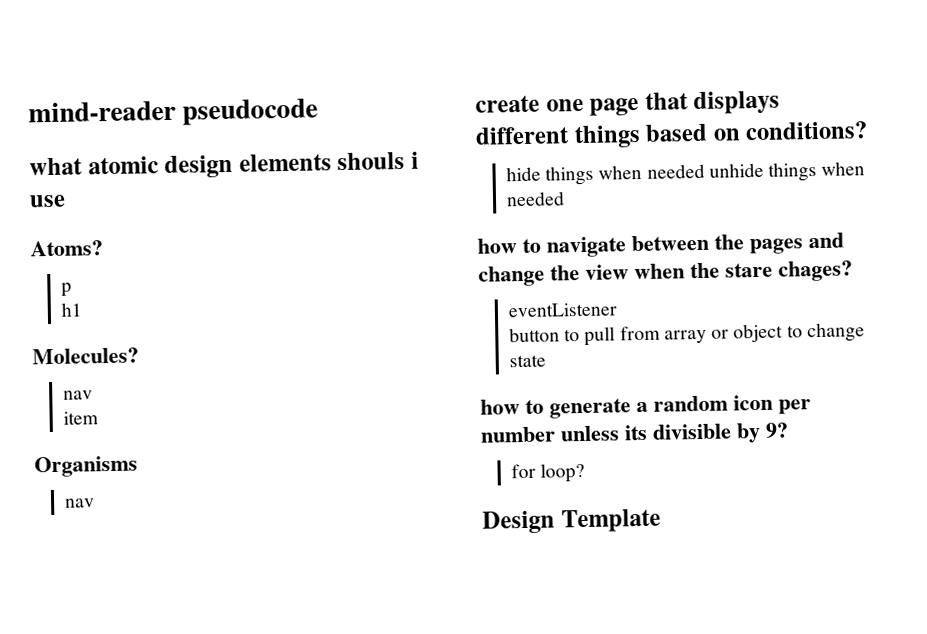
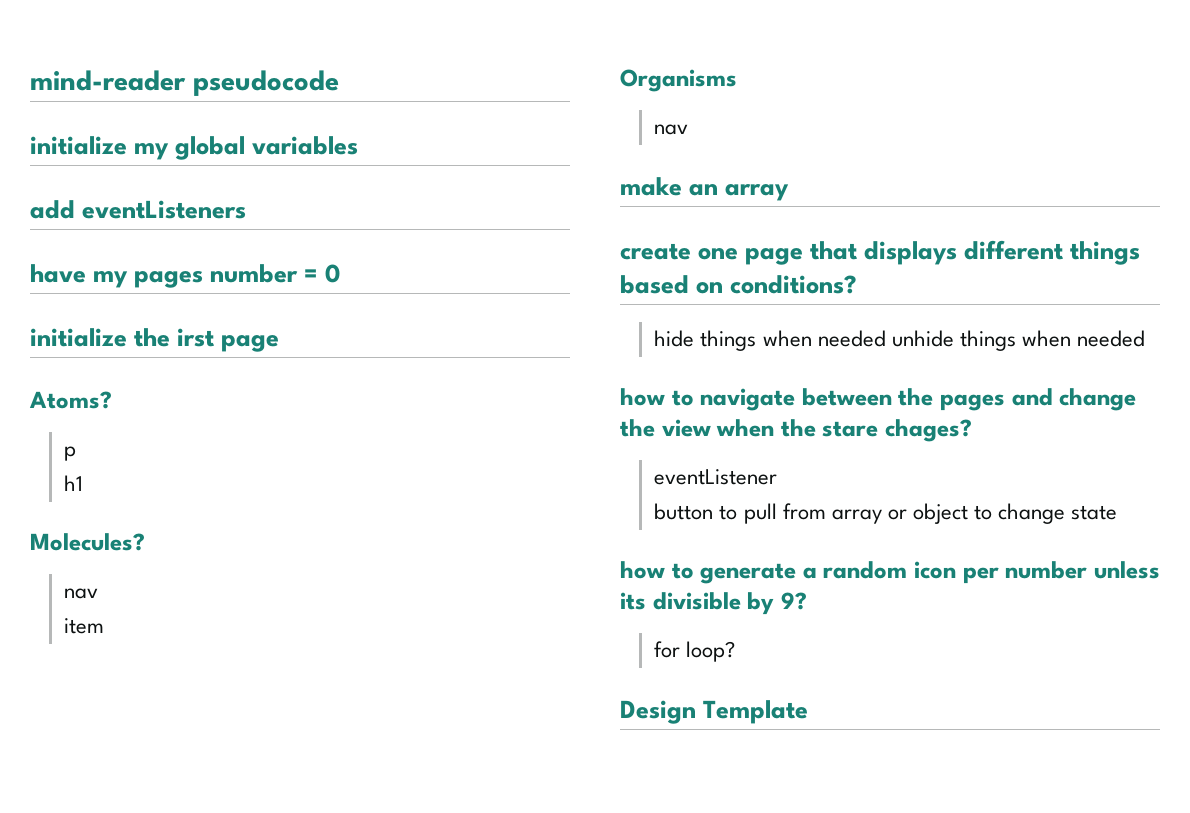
- what atomic design elements shouls i use
+ initialize my global variables
+ add eventListeners
+ have my pages number = 0
+ initialize the irst page
+ make an array

